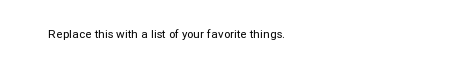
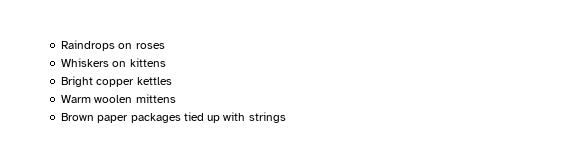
- Replace this with a list of your favorite things.
+ Raindrops on roses
+ Whiskers on kittens
+ Bright copper kettles
+ Warm woolen mittens
+ Brown paper packages tied up with strings

